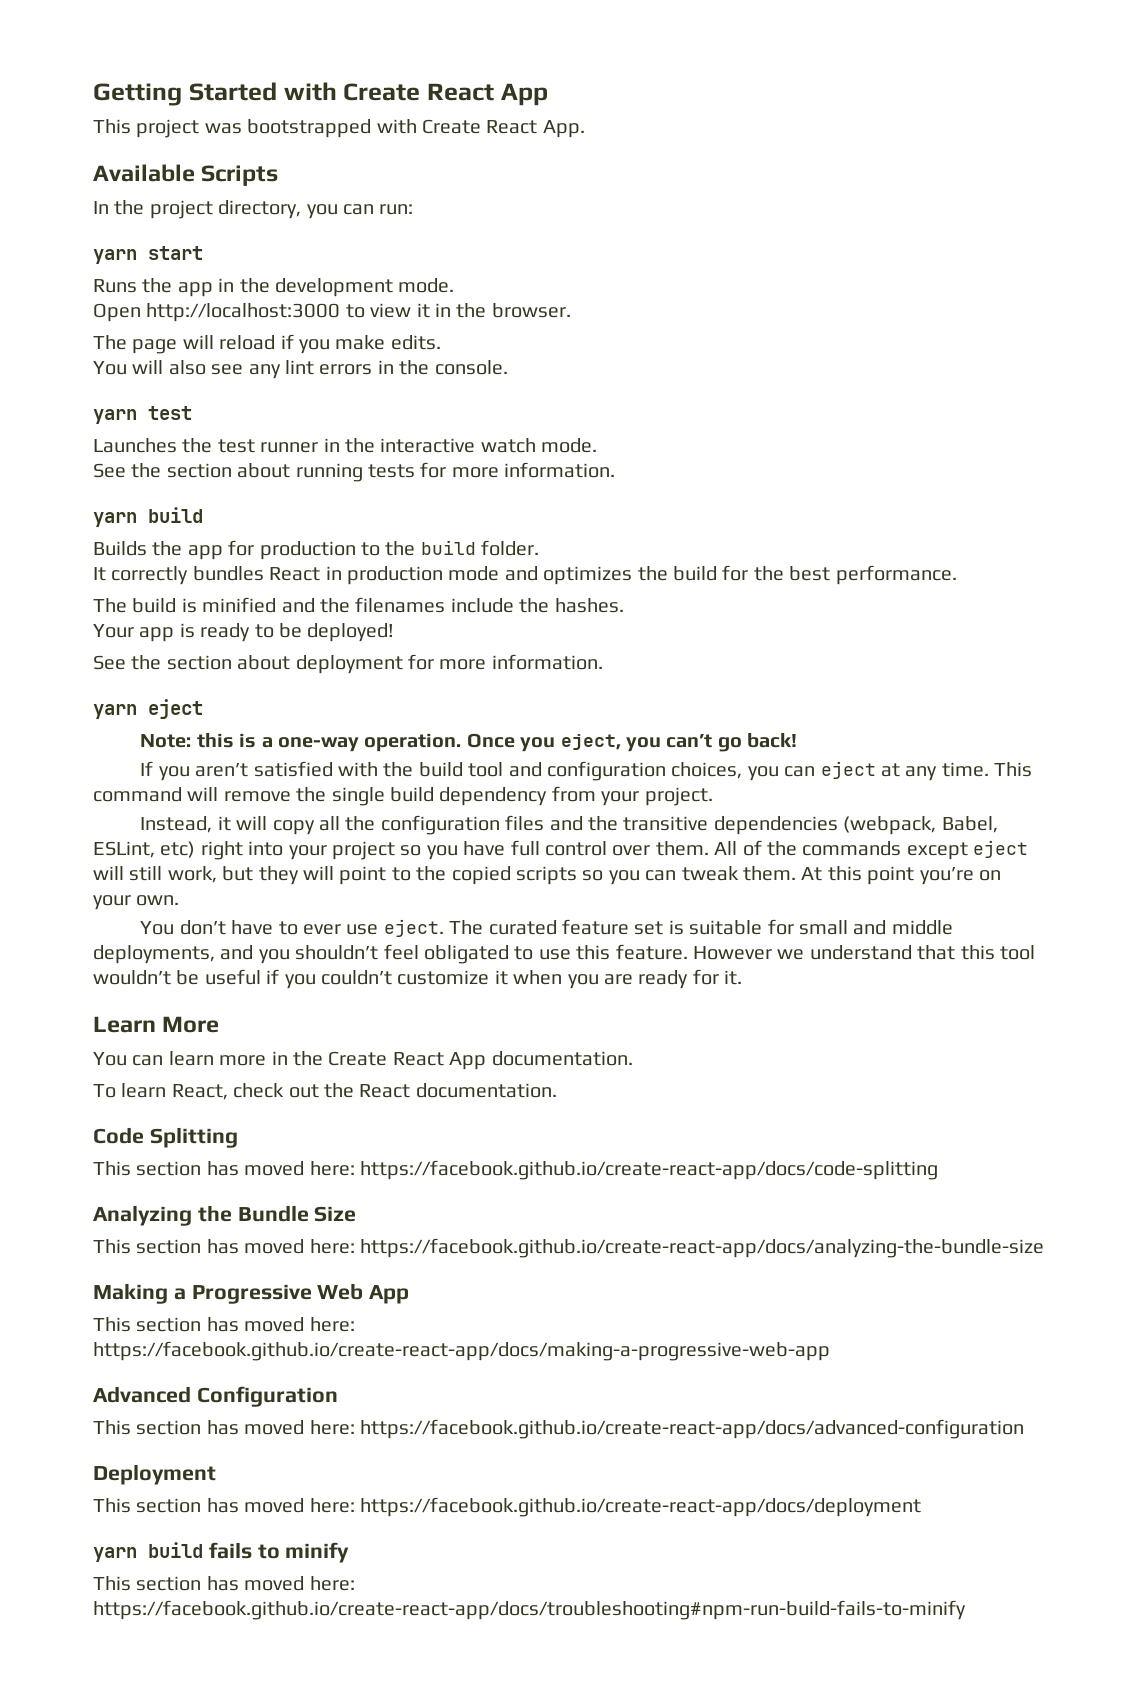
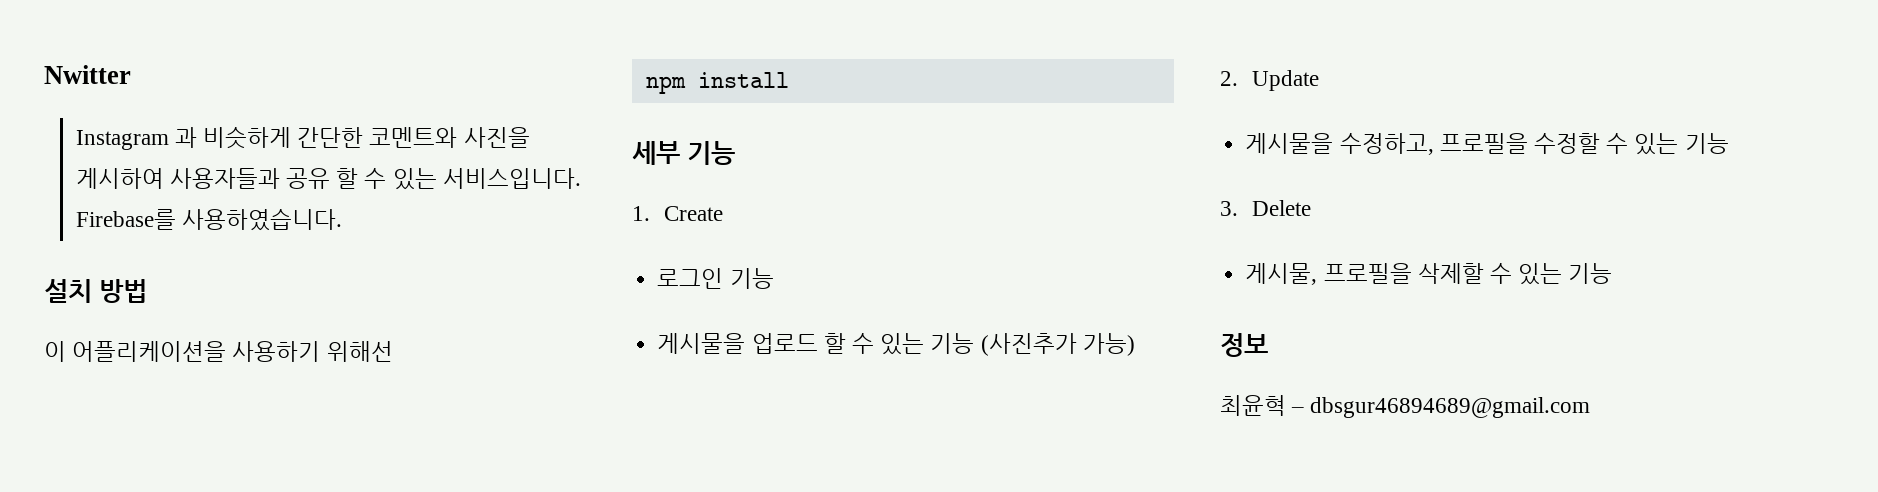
- Getting Started with Create React App
- This project was bootstrapped with Create React App.
- Available Scripts
- In the project directory, you can run:
- yarn start
- Runs the app in the development mode.
- Open http://localhost:3000 to view it in the browser.
- The page will reload if you make edits.
- You will also see any lint errors in the console.
- yarn test
- Launches the test runner in the interactive watch mode.
- See the section about running tests for more information.
- yarn build
- Builds the app for production to the build folder.
- It correctly bundles React in production mode and optimizes the build for the best performance.
- The build is minified and the filenames include the hashes.
- Your app is ready to be deployed!
- See the section about deployment for more information.
- yarn eject
- Note: this is a one-way operation. Once you eject, you can’t go back!
- If you aren’t satisfied with the build tool and configuration choices, you can eject at any time. This command will remove the single build dependency from your project.
- Instead, it will copy all the configuration files and the transitive dependencies (webpack, Babel, ESLint, etc) right into your project so you have full control over them. All of the commands except eject will still work, but they will point to the copied scripts so you can tweak them. At this point you’re on your own.
- You don’t have to ever use eject. The curated feature set is suitable for small and middle deployments, and you shouldn’t feel obligated to use this feature. However we understand that this tool wouldn’t be useful if you couldn’t customize it when you are ready for it.
- Learn More
- You can learn more in the Create React App documentation.
- To learn React, check out the React documentation.
- Code Splitting
- This section has moved here: https://facebook.github.io/create-react-app/docs/code-splitting
- Analyzing the Bundle Size
- This section has moved here: https://facebook.github.io/create-react-app/docs/analyzing-the-bundle-size
- Making a Progressive Web App
- This section has moved here: https://facebook.github.io/create-react-app/docs/making-a-progressive-web-app
- Advanced Configuration
- This section has moved here: https://facebook.github.io/create-react-app/docs/advanced-configuration
- Deployment
- This section has moved here: https://facebook.github.io/create-react-app/docs/deployment
- yarn build fails to minify
- This section has moved here: https://facebook.github.io/create-react-app/docs/troubleshooting#npm-run-build-fails-to-minify
+ Nwitter
+ Instagram 과 비슷하게 간단한 코멘트와 사진을 게시하여 사용자들과 공유 할 수 있는 서비스입니다. Firebase를 사용하였습니다.
+ 설치 방법
+ 이 어플리케이션을 사용하기 위해선
+ npm install
+ 세부 기능
+ 1. Create
+ 로그인 기능
+ 게시물을 업로드 할 수 있는 기능 (사진추가 가능)
+ 2. Update
+ 게시물을 수정하고, 프로필을 수정할 수 있는 기능
+ 3. Delete
+ 게시물, 프로필을 삭제할 수 있는 기능
+ 정보
+ 최윤혁 – dbsgur46894689@gmail.com

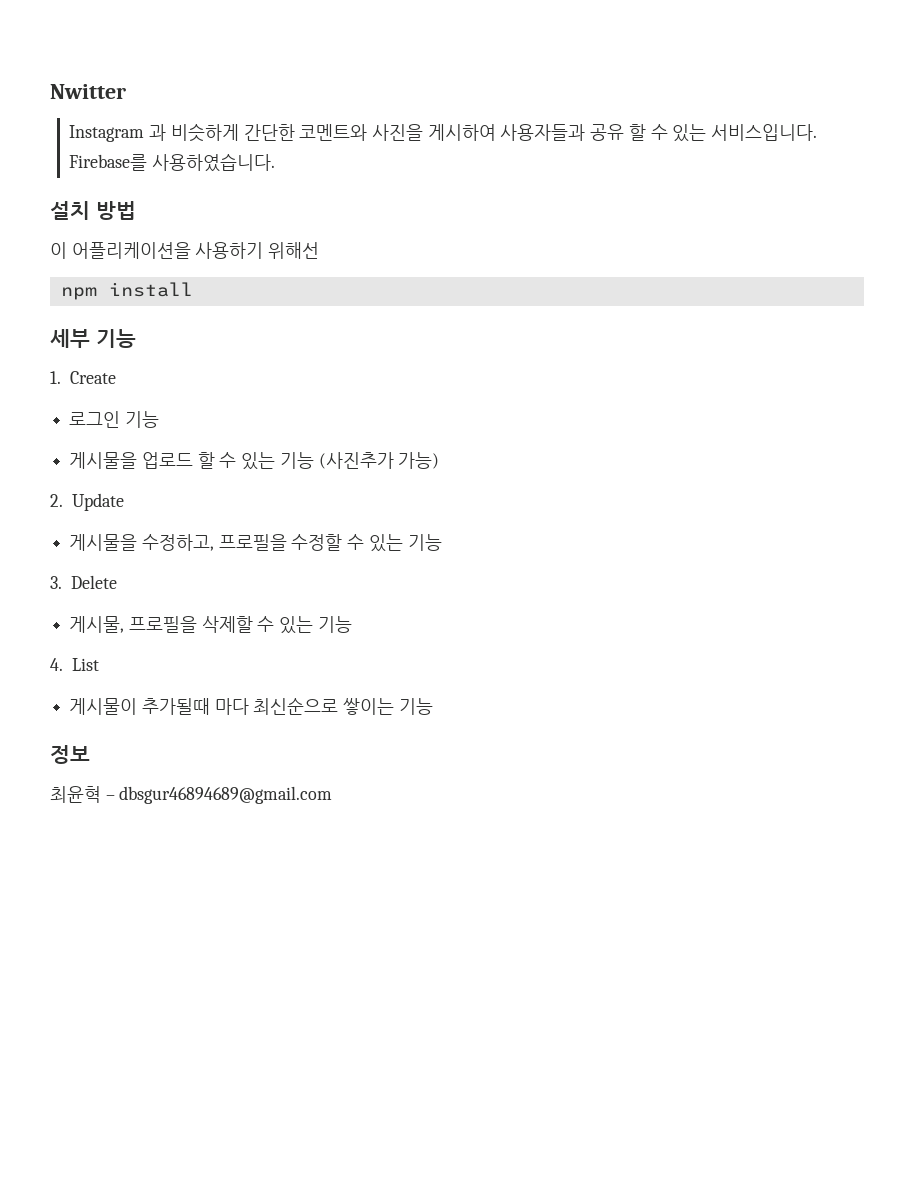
+ 4. List
+ 게시물이 추가될때 마다 최신순으로 쌓이는 기능

